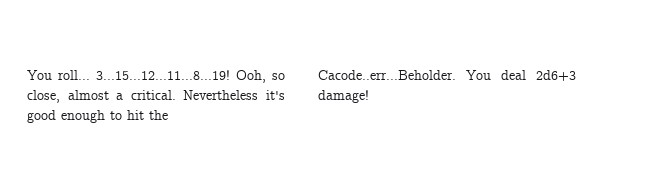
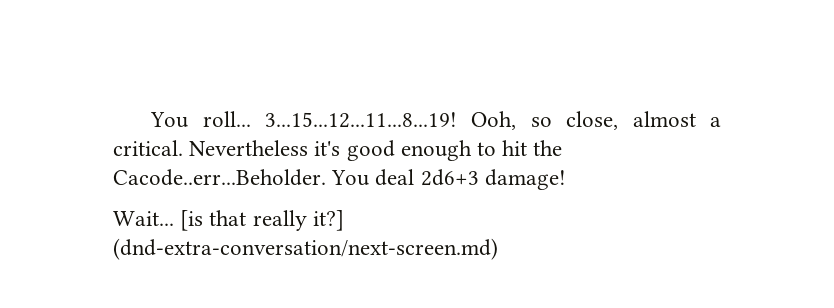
+ Wait... [is that really it?] (dnd-extra-conversation/next-screen.md)

